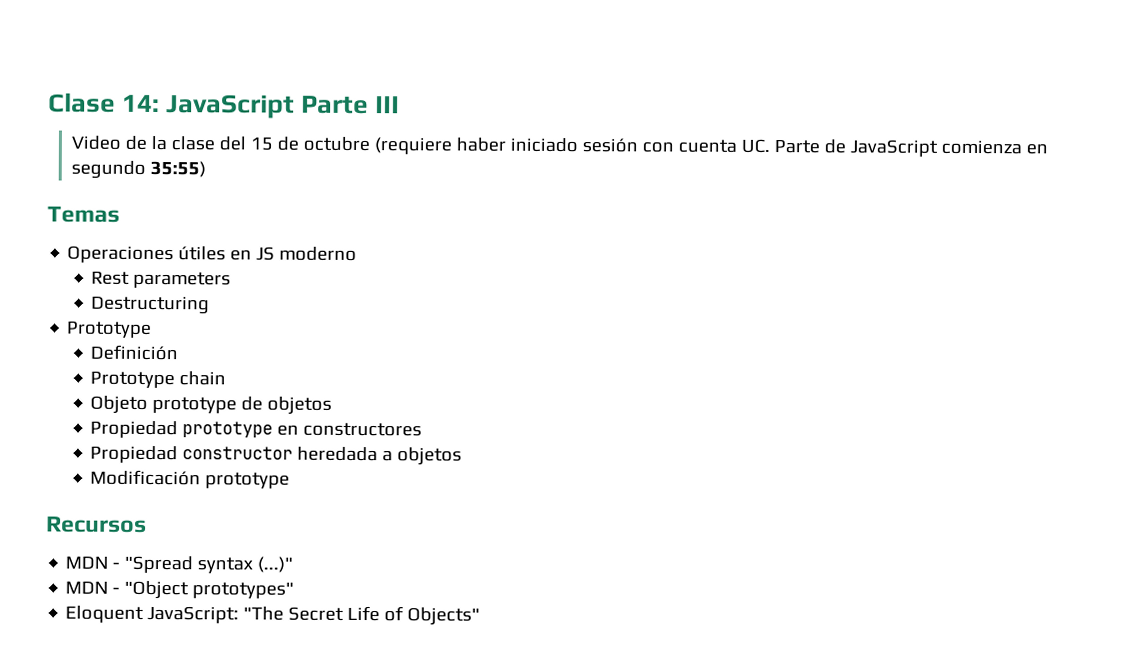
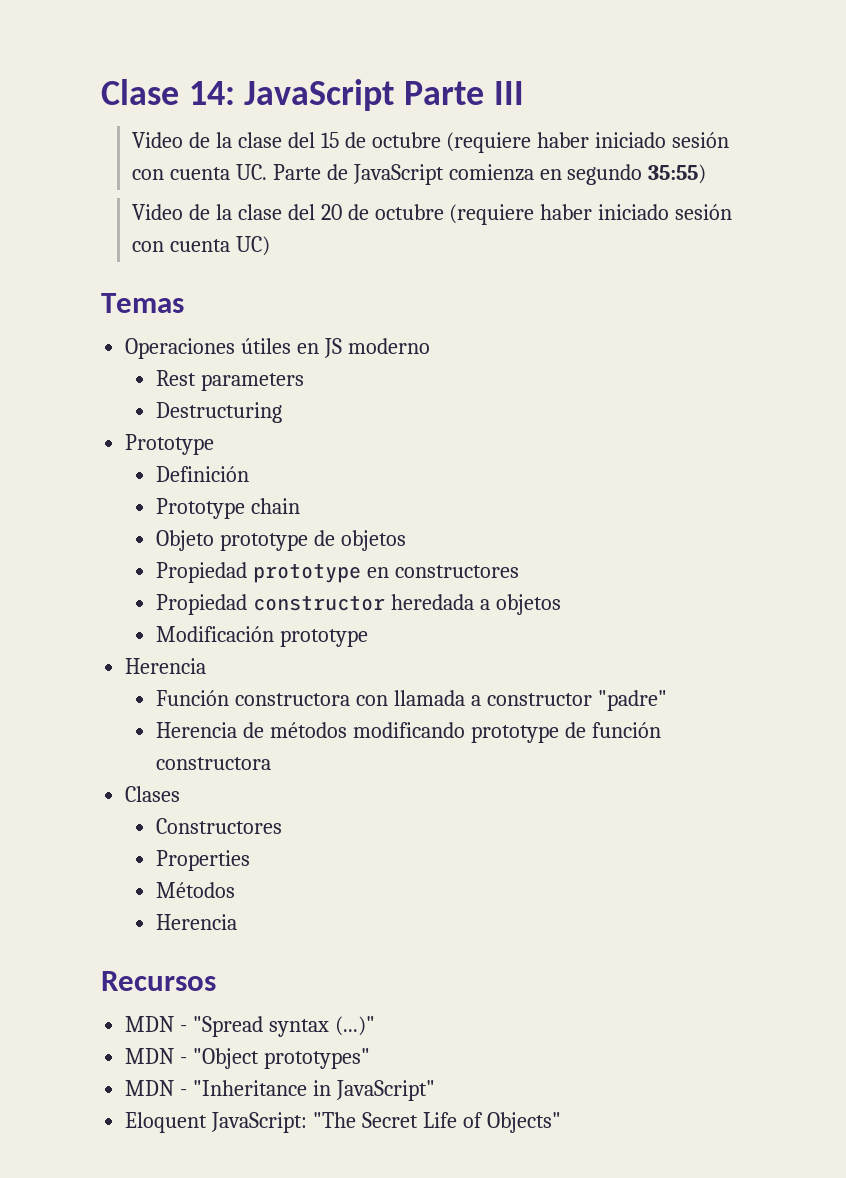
+ Video de la clase del 20 de octubre (requiere haber iniciado sesión con cuenta UC)
  Modificación prototype
+ Herencia
+ Función constructora con llamada a constructor "padre"
+ Herencia de métodos modificando prototype de función constructora
+ Clases
+ Constructores
+ Properties
+ Métodos
+ Herencia
+ MDN - "Inheritance in JavaScript"

